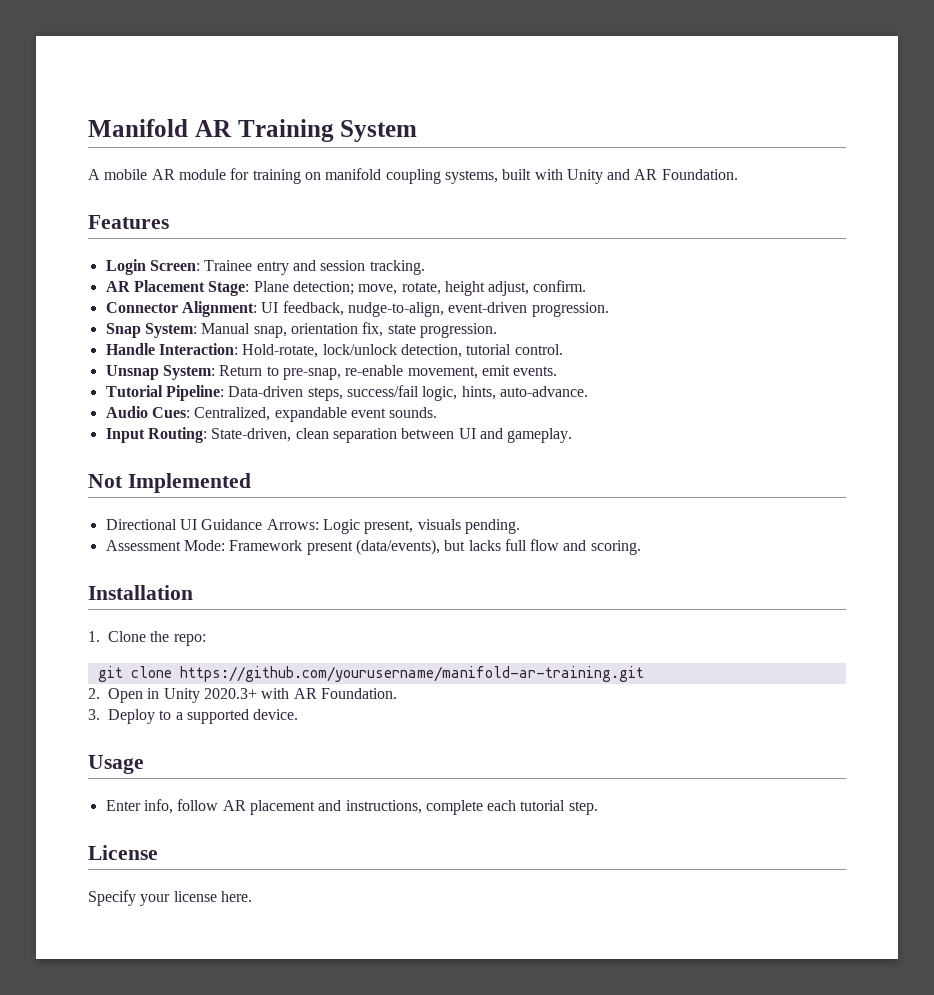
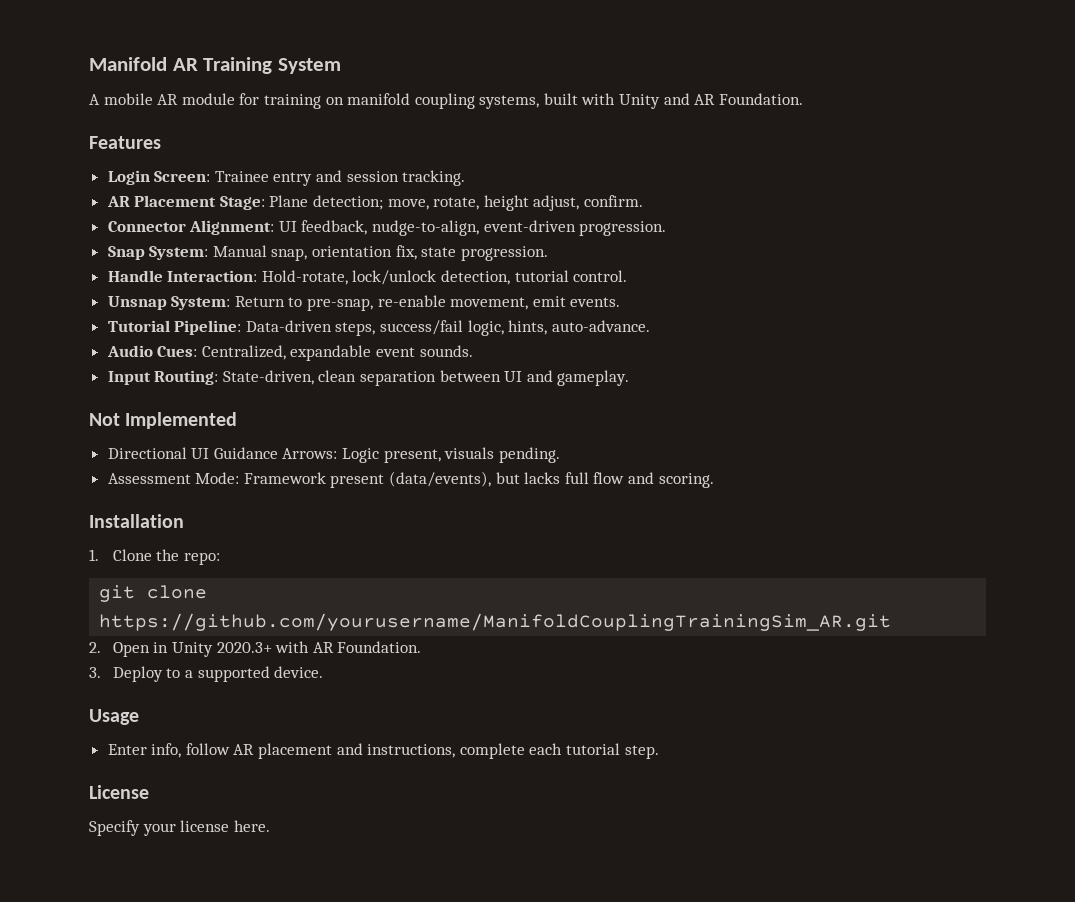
- git clone https://github.com/yourusername/manifold-ar-training.git
+ git clone https://github.com/yourusername/ManifoldCouplingTrainingSim_AR.git

